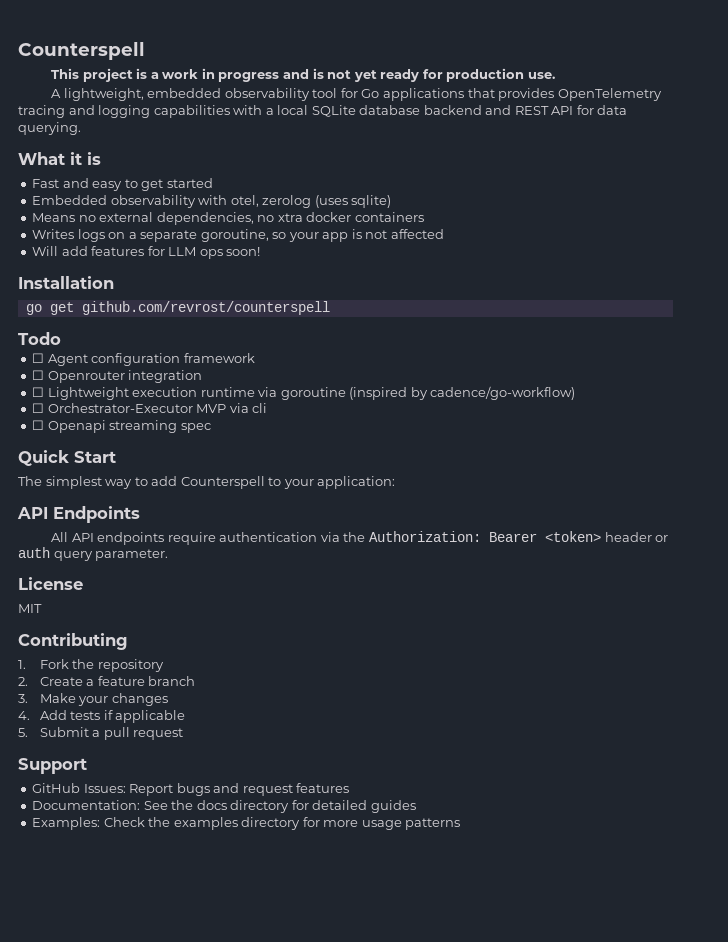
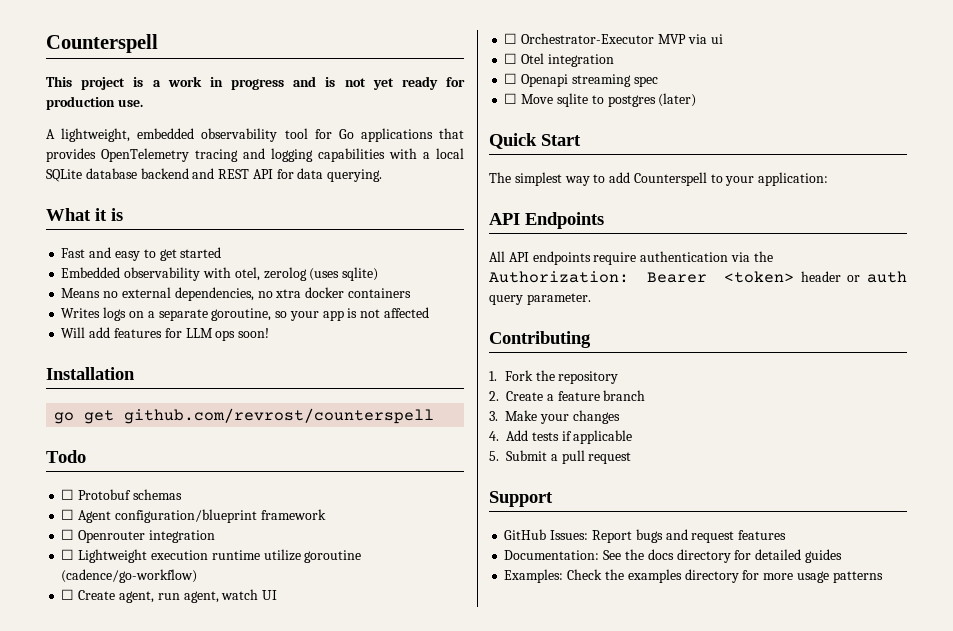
+ ☐ Protobuf schemas
- ☐ Agent configuration framework
+ ☐ Agent configuration/blueprint framework
- ☐ Lightweight execution runtime via goroutine (inspired by cadence/go-workflow)
+ ☐ Lightweight execution runtime utilize goroutine (cadence/go-workflow)
+ ☐ Create agent, run agent, watch UI
- ☐ Orchestrator-Executor MVP via cli
+ ☐ Orchestrator-Executor MVP via ui
+ ☐ Otel integration
+ ☐ Move sqlite to postgres (later)
- License
- MIT

